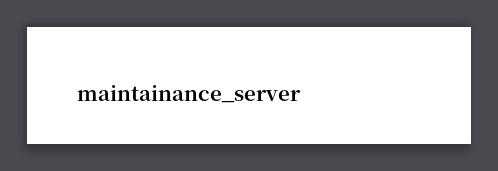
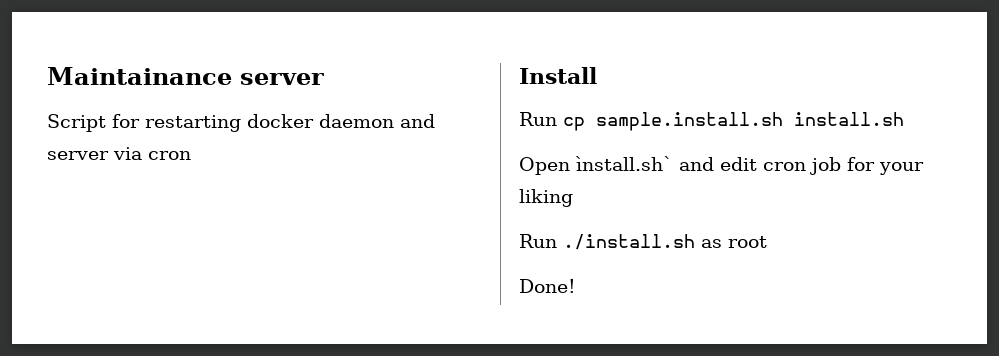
- maintainance_server
+ Maintainance server
+ Script for restarting docker daemon and server via cron
+ Install
+ Run cp sample.install.sh install.sh
+ Open ìnstall.sh` and edit cron job for your liking
+ Run ./install.sh as root
+ Done!

